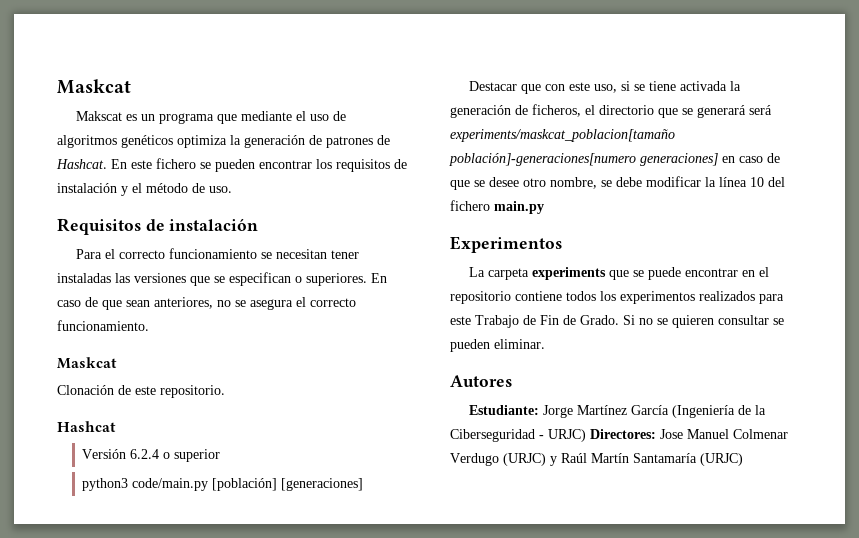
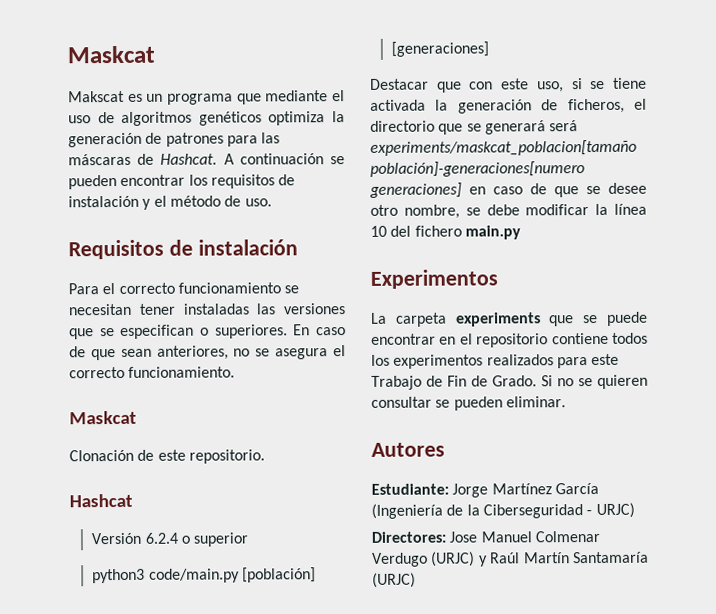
- Makscat es un programa que mediante el uso de algoritmos genéticos optimiza la generación de patrones de Hashcat. En este fichero se pueden encontrar los requisitos de instalación y el método de uso.
+ Makscat es un programa que mediante el uso de algoritmos genéticos optimiza la generación de patrones para las máscaras de Hashcat. A continuación se pueden encontrar los requisitos de instalación y el método de uso.
- Estudiante: Jorge Martínez García (Ingeniería de la Ciberseguridad - URJC) Directores: Jose Manuel Colmenar Verdugo (URJC) y Raúl Martín Santamaría (URJC)
+ Estudiante: Jorge Martínez García (Ingeniería de la Ciberseguridad - URJC)
+ Directores: Jose Manuel Colmenar Verdugo (URJC) y Raúl Martín Santamaría (URJC)

